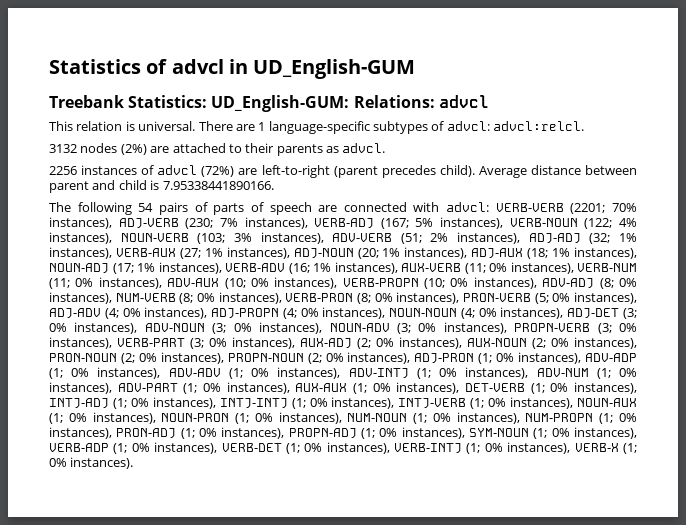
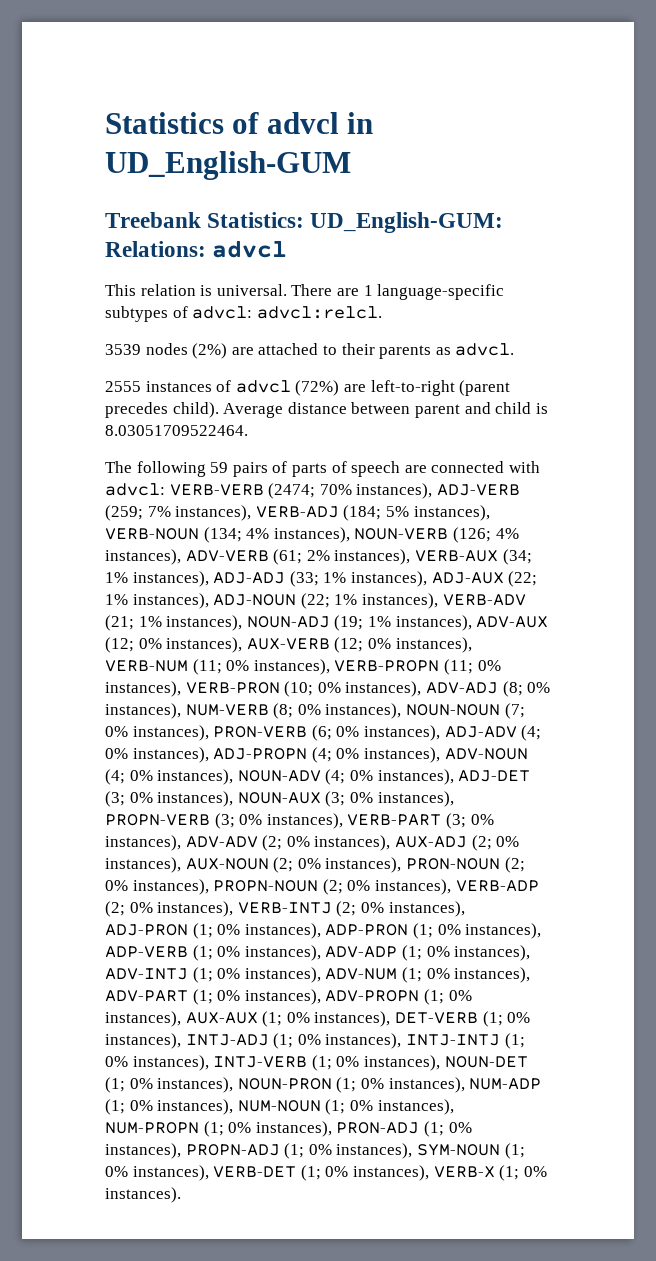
- 3132 nodes (2%) are attached to their parents as advcl.
+ 3539 nodes (2%) are attached to their parents as advcl.
- 2256 instances of advcl (72%) are left-to-right (parent precedes child).
+ 2555 instances of advcl (72%) are left-to-right (parent precedes child).
- Average distance between parent and child is 7.95338441890166.
+ Average distance between parent and child is 8.03051709522464.
- The following 54 pairs of parts of speech are connected with advcl:
+ The following 59 pairs of parts of speech are connected with advcl:
- VERB-VERB (2201;
+ VERB-VERB (2474;
- 70% instances), ADJ-VERB (230;
+ 70% instances), ADJ-VERB (259;
- 7% instances), VERB-ADJ (167;
+ 7% instances), VERB-ADJ (184;
- 5% instances), VERB-NOUN (122;
+ 5% instances), VERB-NOUN (134;
- 4% instances), NOUN-VERB (103; 3% instances), ADV-VERB (51;
+ 4% instances), NOUN-VERB (126; 4% instances), ADV-VERB (61;
- 2% instances), ADJ-ADJ (32; 1% instances), VERB-AUX (27;
+ 2% instances), VERB-AUX (34; 1% instances), ADJ-ADJ (33; 1% instances), ADJ-AUX (22;
- 1% instances), ADJ-NOUN (20; 1% instances), ADJ-AUX (18;
+ 1% instances), ADJ-NOUN (22; 1% instances), VERB-ADV (21;
- 1% instances), NOUN-ADJ (17; 1% instances), VERB-ADV (16; 1% instances), AUX-VERB (11;
+ 1% instances), NOUN-ADJ (19; 1% instances), ADV-AUX (12; 0% instances), AUX-VERB (12;
- 0% instances), ADV-AUX (10; 0% instances), VERB-PROPN (10;
+ 0% instances), VERB-PROPN (11; 0% instances), VERB-PRON (10;
- 0% instances), VERB-PRON (8;
+ 0% instances), NOUN-NOUN (7;
- 0% instances), PRON-VERB (5;
+ 0% instances), PRON-VERB (6;
- 0% instances), NOUN-NOUN (4;
+ 0% instances), ADV-NOUN (4; 0% instances), NOUN-ADV (4;
- 0% instances), ADV-NOUN (3; 0% instances), NOUN-ADV (3;
+ 0% instances), NOUN-AUX (3;
- 0% instances), AUX-ADJ (2;
+ 0% instances), ADV-ADV (2; 0% instances), AUX-ADJ (2;
- 0% instances), ADJ-PRON (1;
+ 0% instances), VERB-ADP (2; 0% instances), VERB-INTJ (2; 0% instances), ADJ-PRON (1;
- 0% instances), ADV-ADP (1; 0% instances), ADV-ADV (1;
+ 0% instances), ADP-PRON (1; 0% instances), ADP-VERB (1; 0% instances), ADV-ADP (1;
- 0% instances), AUX-AUX (1;
+ 0% instances), ADV-PROPN (1; 0% instances), AUX-AUX (1;
- 0% instances), NOUN-AUX (1;
+ 0% instances), NOUN-DET (1;
- 0% instances), NUM-NOUN (1;
+ 0% instances), NUM-ADP (1; 0% instances), NUM-NOUN (1;
- 0% instances), VERB-ADP (1; 0% instances), VERB-DET (1; 0% instances), VERB-INTJ (1;
+ 0% instances), VERB-DET (1;

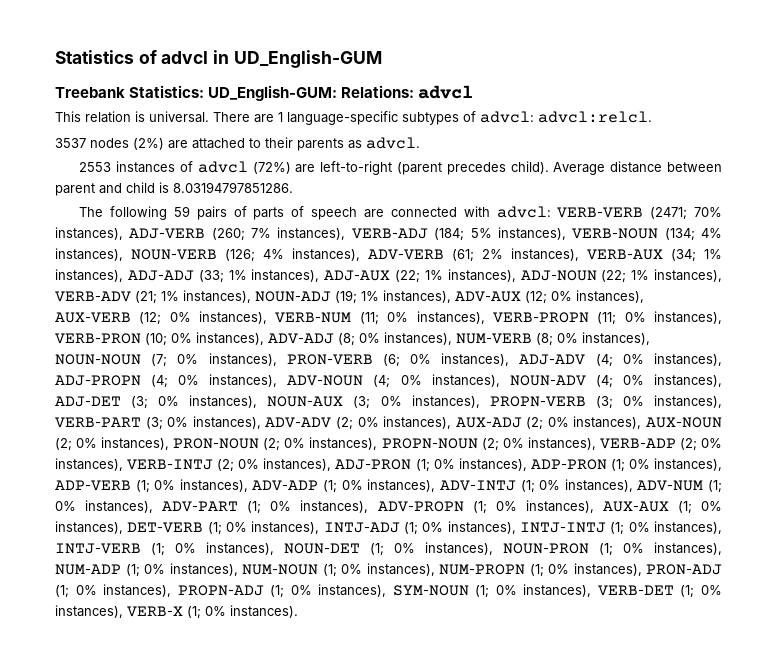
- 3539 nodes (2%) are attached to their parents as advcl.
+ 3537 nodes (2%) are attached to their parents as advcl.
- 2555 instances of advcl (72%) are left-to-right (parent precedes child).
+ 2553 instances of advcl (72%) are left-to-right (parent precedes child).
- Average distance between parent and child is 8.03051709522464.
+ Average distance between parent and child is 8.03194797851286.
- VERB-VERB (2474;
+ VERB-VERB (2471;
- 70% instances), ADJ-VERB (259;
+ 70% instances), ADJ-VERB (260;

